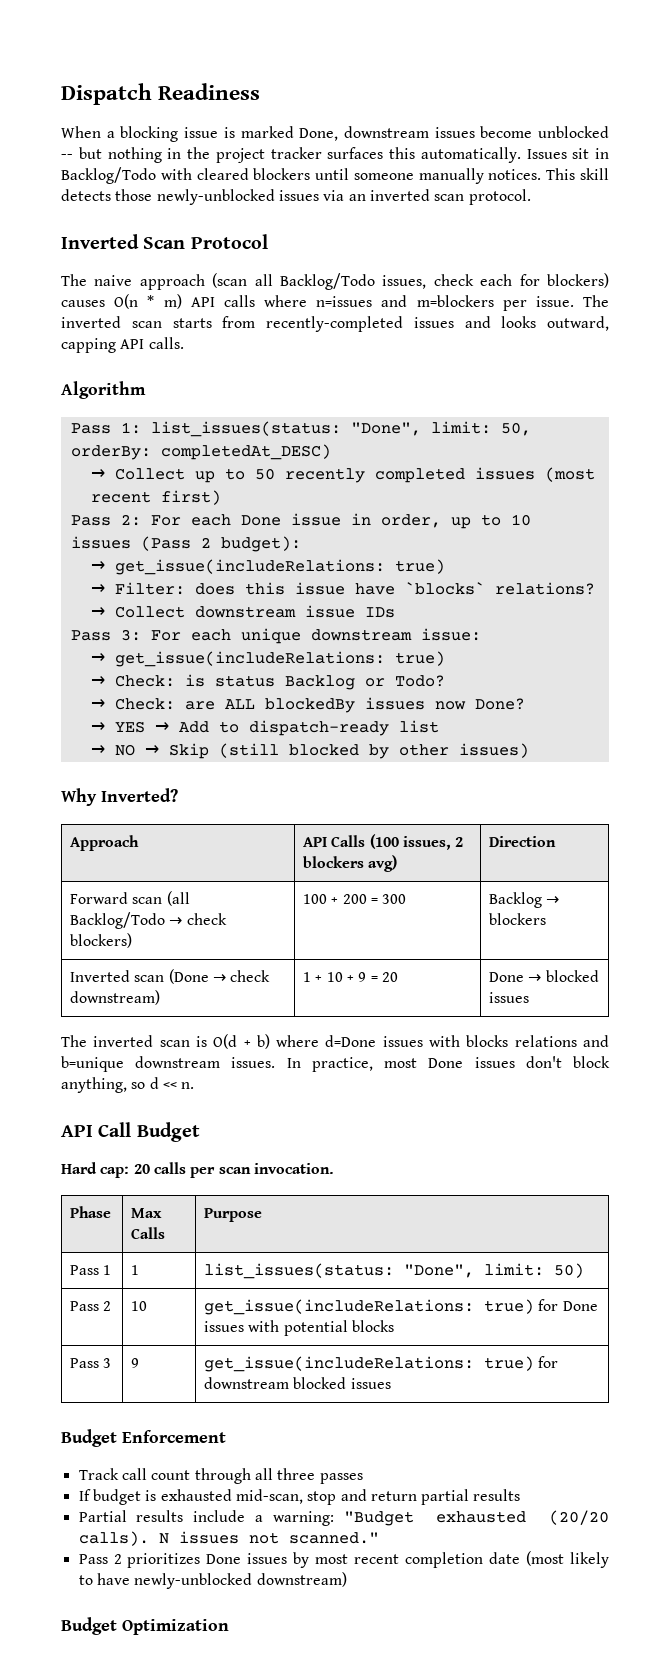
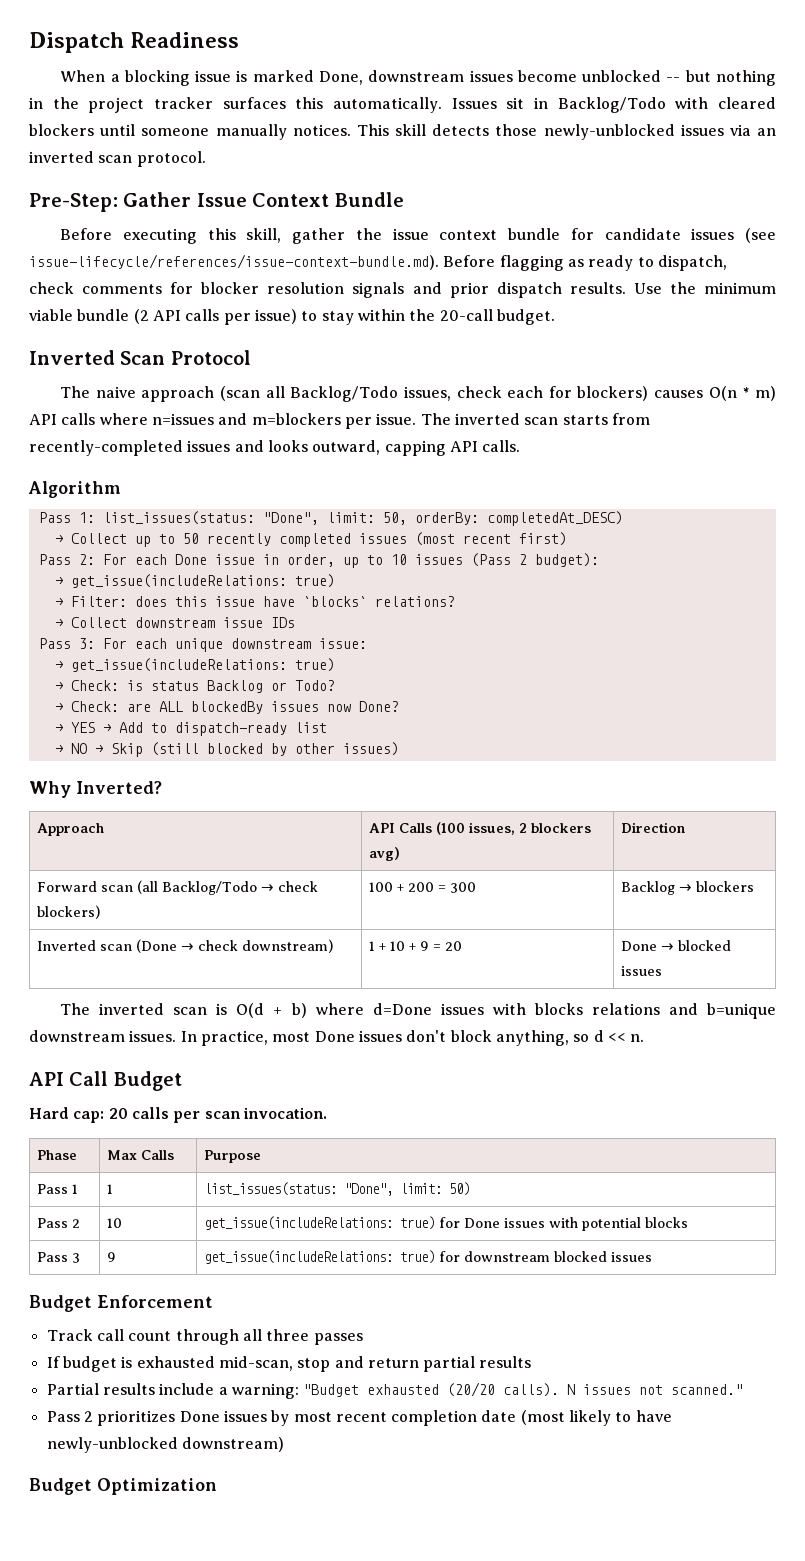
+ Pre-Step: Gather Issue Context Bundle
+ Before executing this skill, gather the issue context bundle for candidate issues (see issue-lifecycle/references/issue-context-bundle.md). Before flagging as ready to dispatch, check comments for blocker resolution signals and prior dispatch results. Use the minimum viable bundle (2 API calls per issue) to stay within the 20-call budget.

